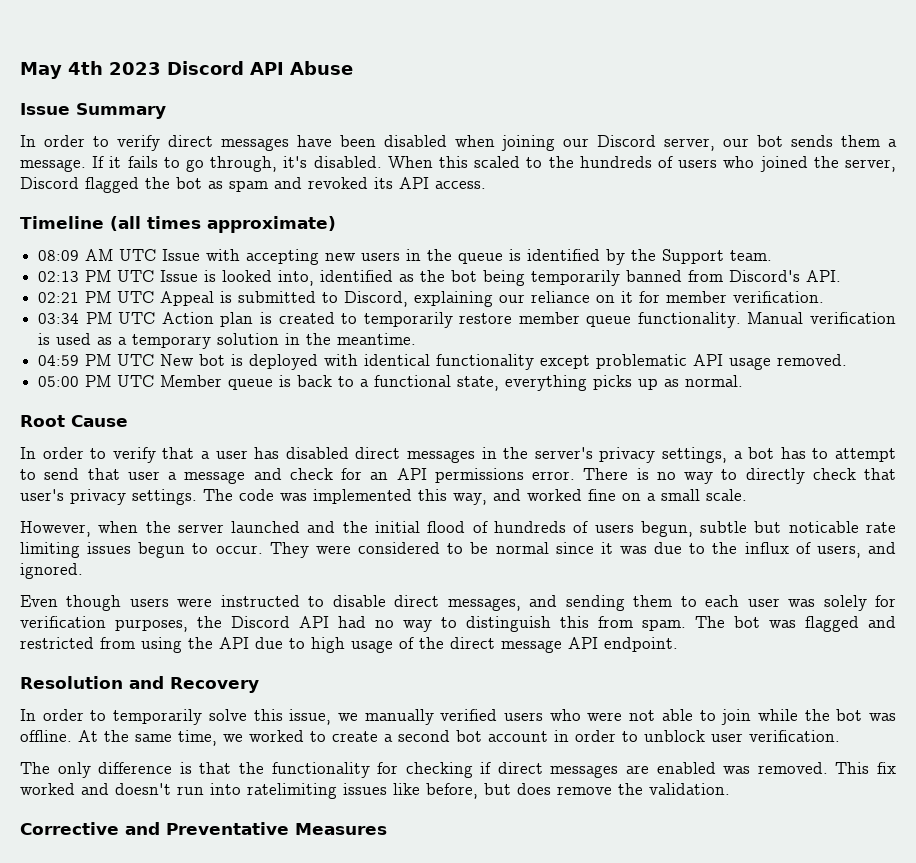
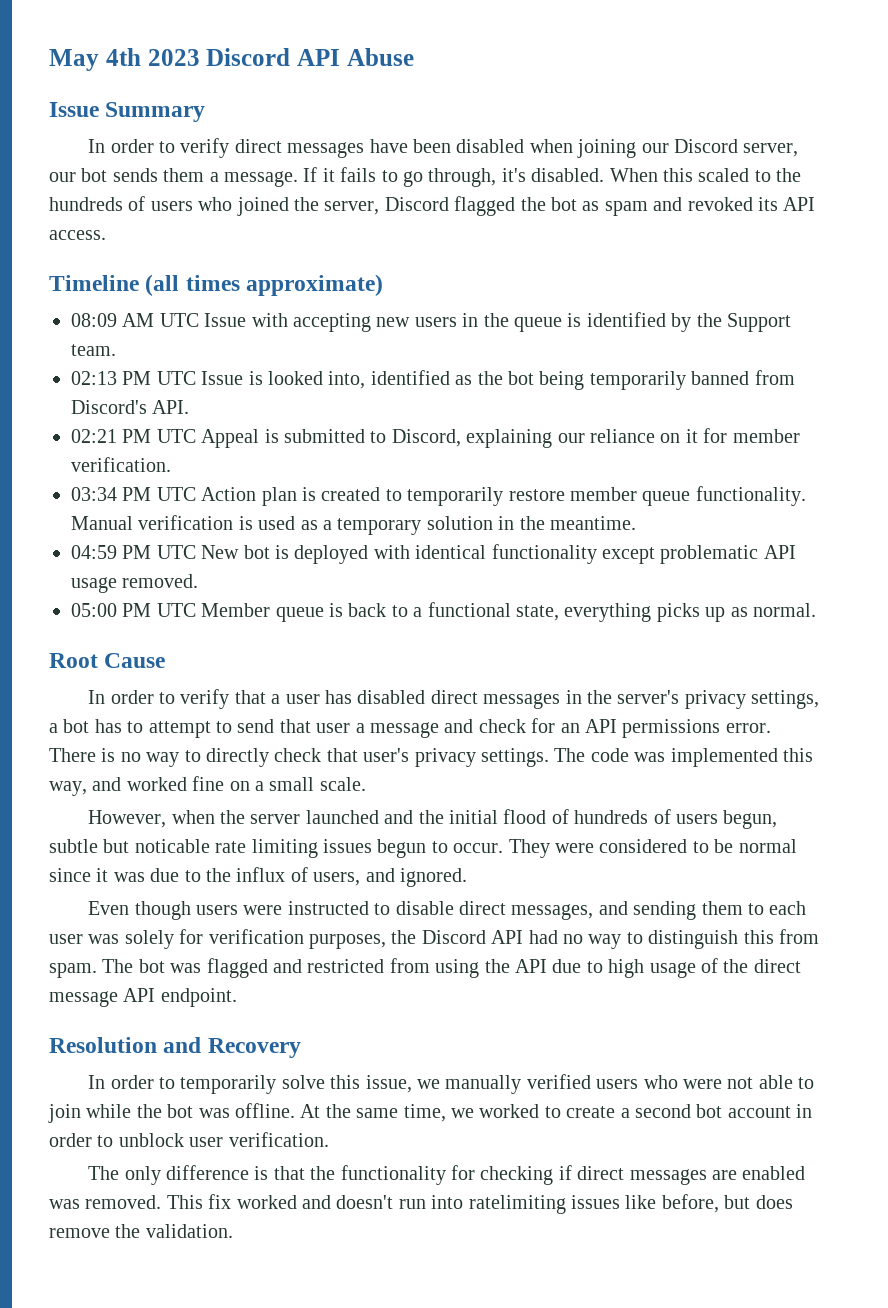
- Corrective and Preventative Measures

